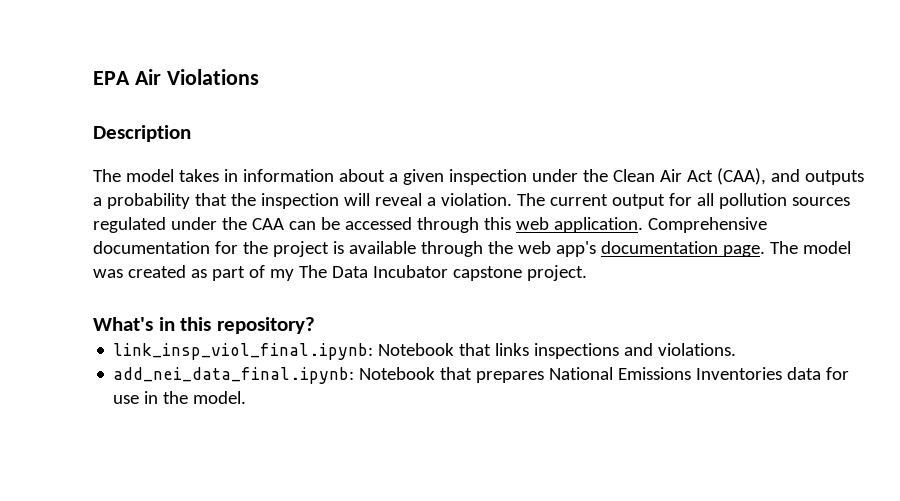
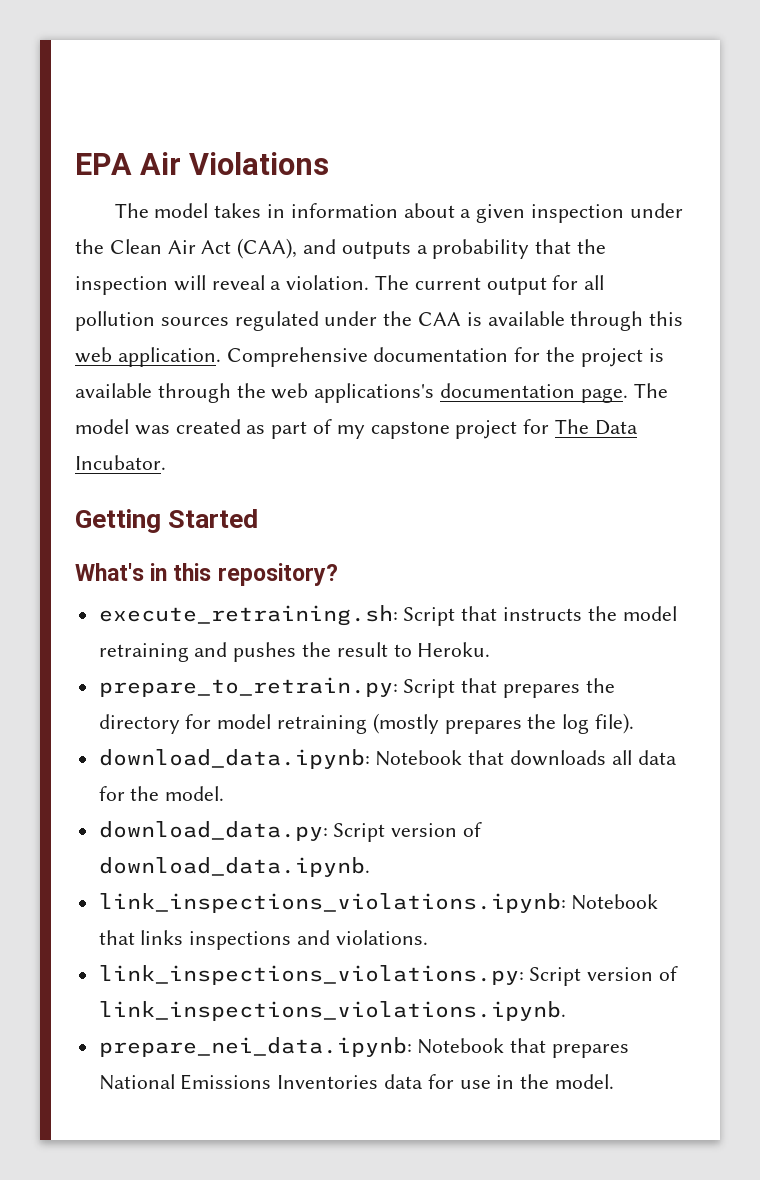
- Description
- The current output for all pollution sources regulated under the CAA can be accessed through this web application.
+ The current output for all pollution sources regulated under the CAA is available through this web application.
- Comprehensive documentation for the project is available through the web app's documentation page.
+ Comprehensive documentation for the project is available through the web applications's documentation page.
- The model was created as part of my The Data Incubator capstone project.
+ The model was created as part of my capstone project for The Data Incubator.
+ Getting Started
  What's in this repository?
- link_insp_viol_final.ipynb: Notebook that links inspections and violations.
+ execute_retraining.sh: Script that instructs the model retraining and pushes the result to Heroku.
+ prepare_to_retrain.py: Script that prepares the directory for model retraining (mostly prepares the log file).
+ download_data.ipynb: Notebook that downloads all data for the model.
+ download_data.py: Script version of download_data.ipynb.
+ link_inspections_violations.ipynb: Notebook that links inspections and violations.
- add_nei_data_final.ipynb: Notebook that prepares National Emissions Inventories data for use in the model.
+ link_inspections_violations.py: Script version of link_inspections_violations.ipynb.
+ prepare_nei_data.ipynb: Notebook that prepares National Emissions Inventories data for use in the model.

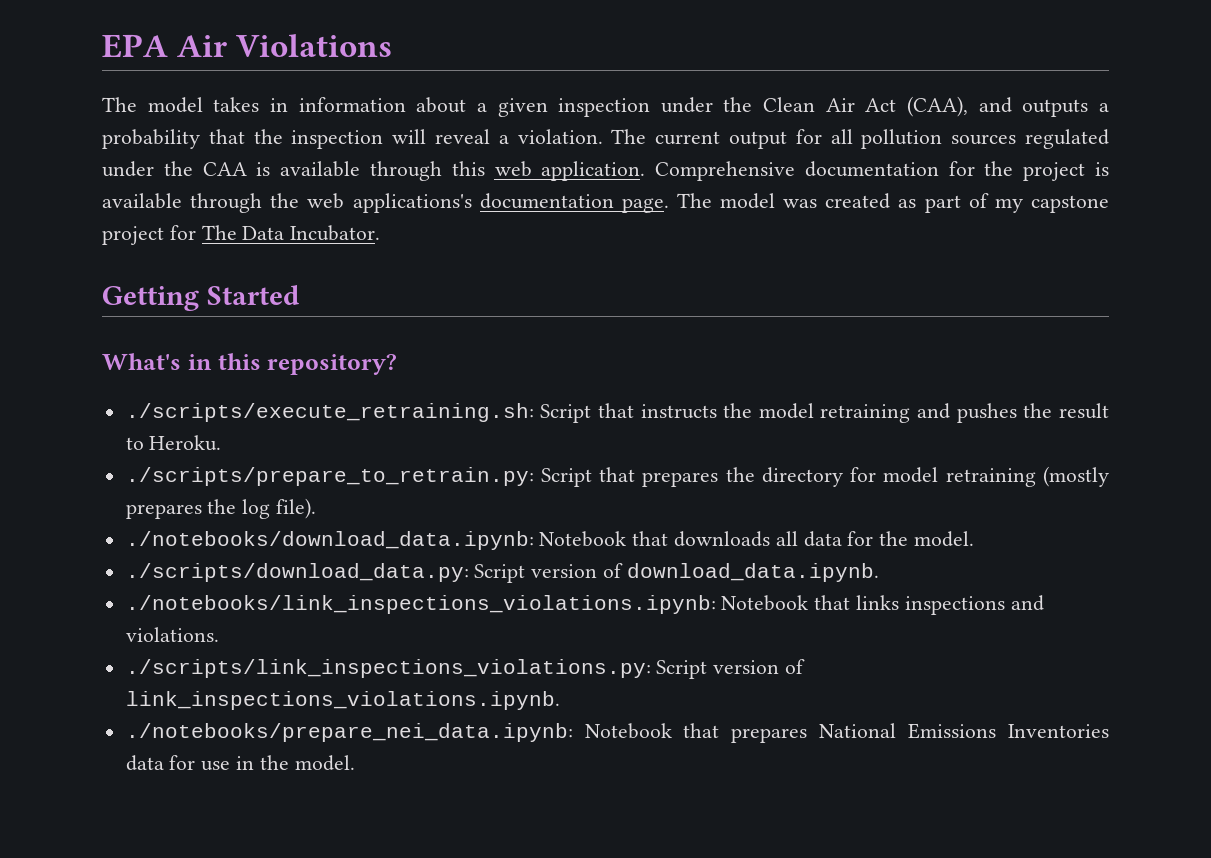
- execute_retraining.sh: Script that instructs the model retraining and pushes the result to Heroku.
+ ./scripts/execute_retraining.sh: Script that instructs the model retraining and pushes the result to Heroku.
- prepare_to_retrain.py: Script that prepares the directory for model retraining (mostly prepares the log file).
+ ./scripts/prepare_to_retrain.py: Script that prepares the directory for model retraining (mostly prepares the log file).
- download_data.ipynb: Notebook that downloads all data for the model.
+ ./notebooks/download_data.ipynb: Notebook that downloads all data for the model.
- download_data.py: Script version of download_data.ipynb.
+ ./scripts/download_data.py: Script version of download_data.ipynb.
- link_inspections_violations.ipynb: Notebook that links inspections and violations.
+ ./notebooks/link_inspections_violations.ipynb: Notebook that links inspections and violations.
- link_inspections_violations.py: Script version of link_inspections_violations.ipynb.
+ ./scripts/link_inspections_violations.py: Script version of link_inspections_violations.ipynb.
- prepare_nei_data.ipynb: Notebook that prepares National Emissions Inventories data for use in the model.
+ ./notebooks/prepare_nei_data.ipynb: Notebook that prepares National Emissions Inventories data for use in the model.

